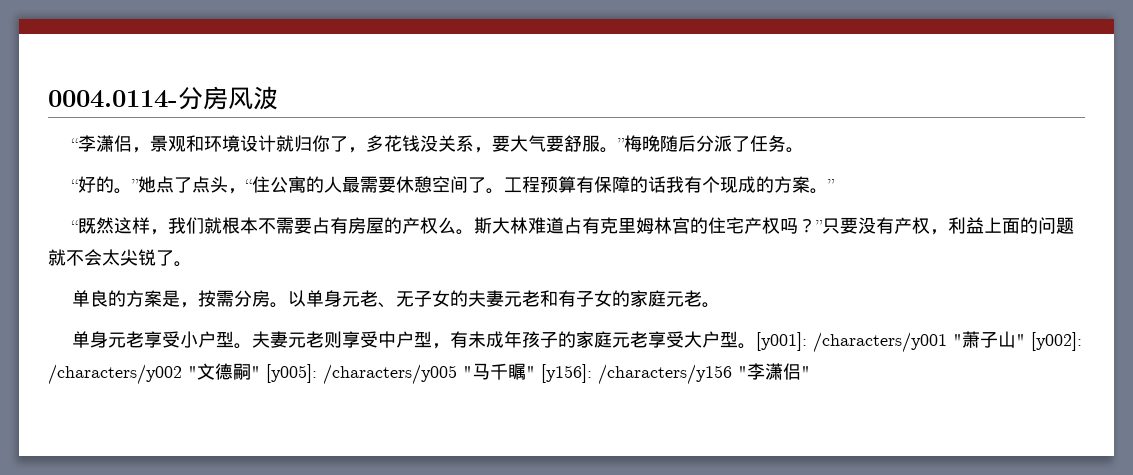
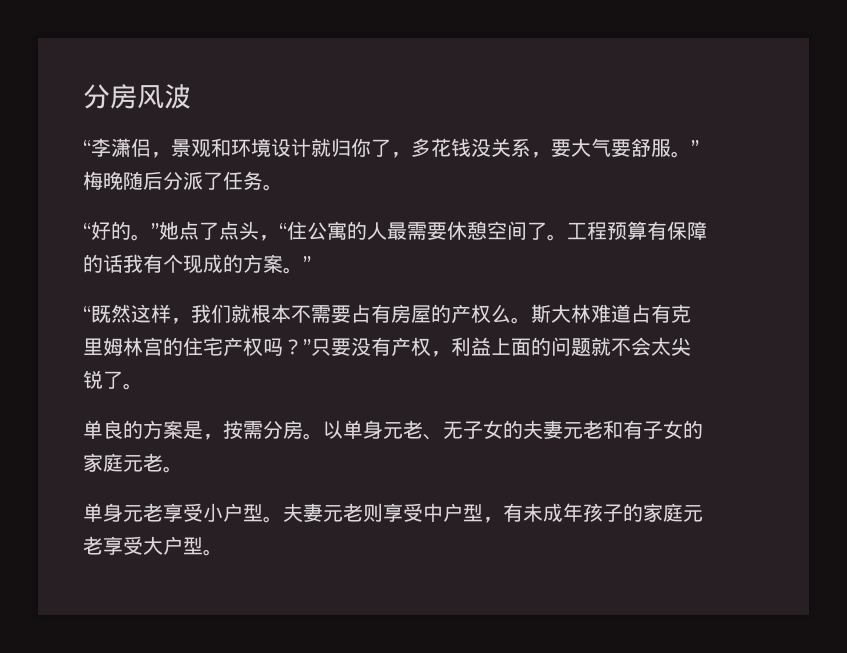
- 0004.0114-分房风波
+ 分房风波
- [y001]: /characters/y001 "萧子山" [y002]: /characters/y002 "文德嗣" [y005]: /characters/y005 "马千瞩" [y156]: /characters/y156 "李潇侣"

